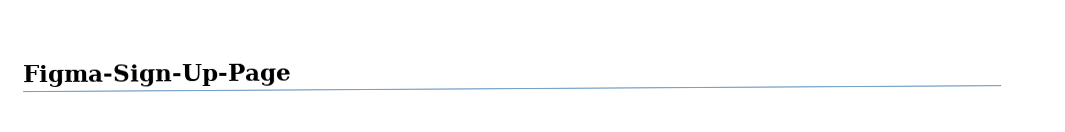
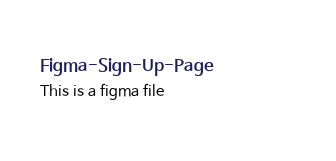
+ This is a figma file

